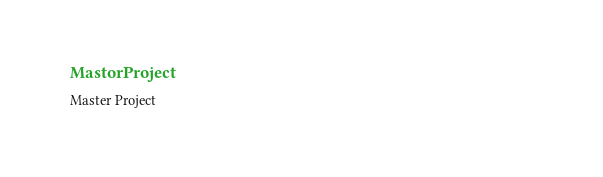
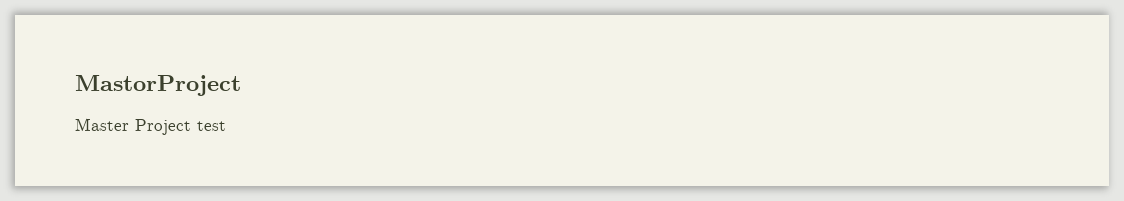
- Master Project
+ Master Project test

